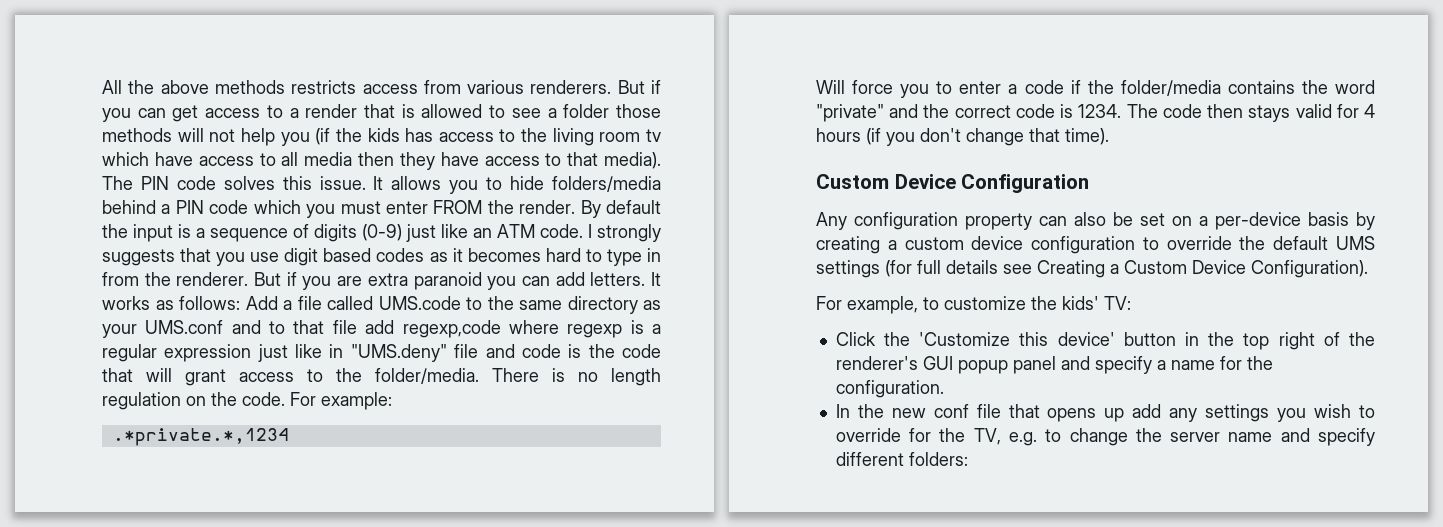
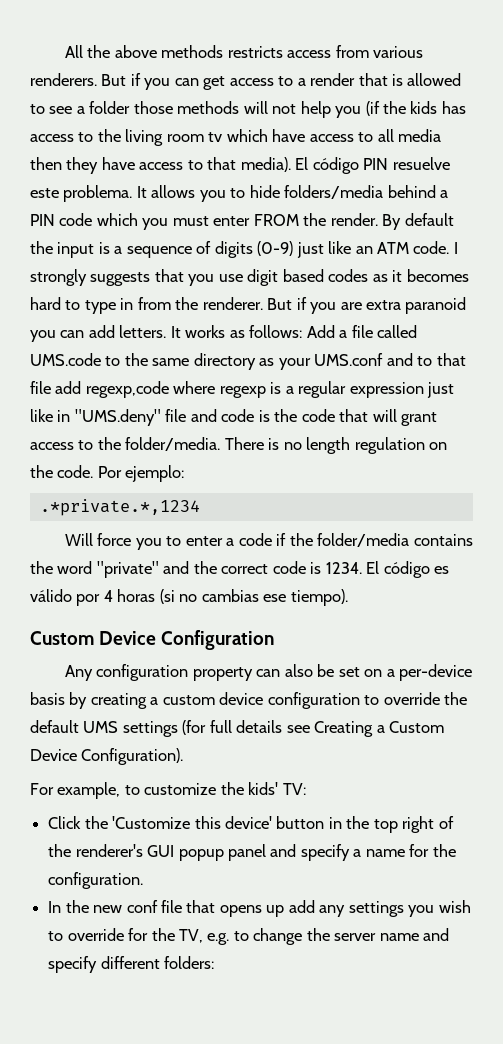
- The PIN code solves this issue.
+ El código PIN resuelve este problema.
- For example:
+ Por ejemplo:
- The code then stays valid for 4 hours (if you don't change that time).
+ El código es válido por 4 horas (si no cambias ese tiempo).

